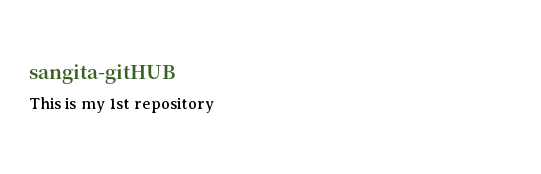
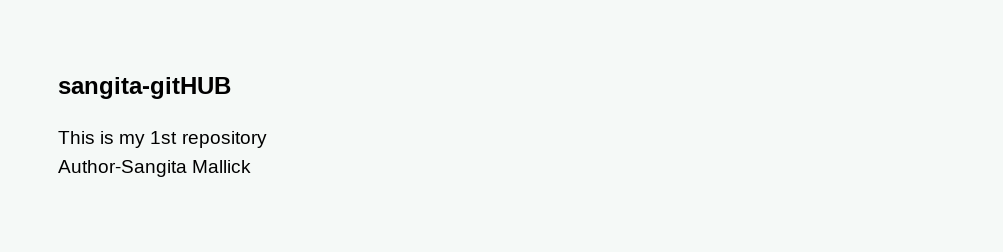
+ Author-Sangita Mallick

